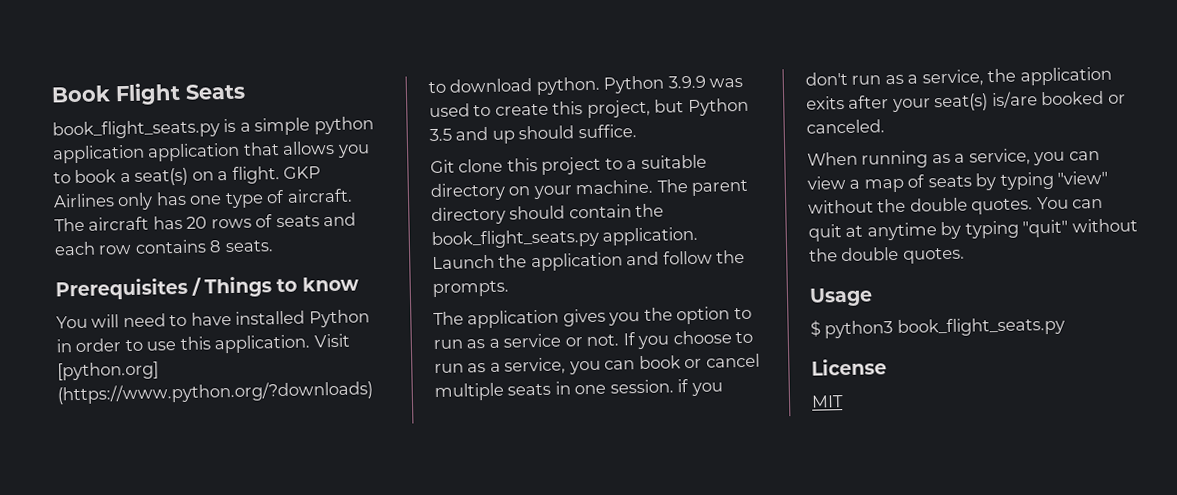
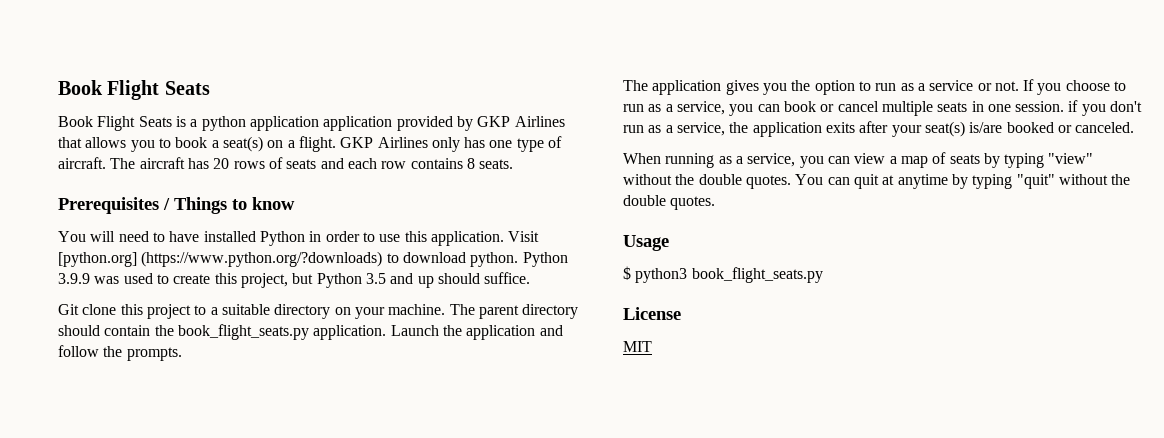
- book_flight_seats.py is a simple python application application that allows you to book a seat(s) on a flight.
+ Book Flight Seats is a python application application provided by GKP Airlines that allows you to book a seat(s) on a flight.

